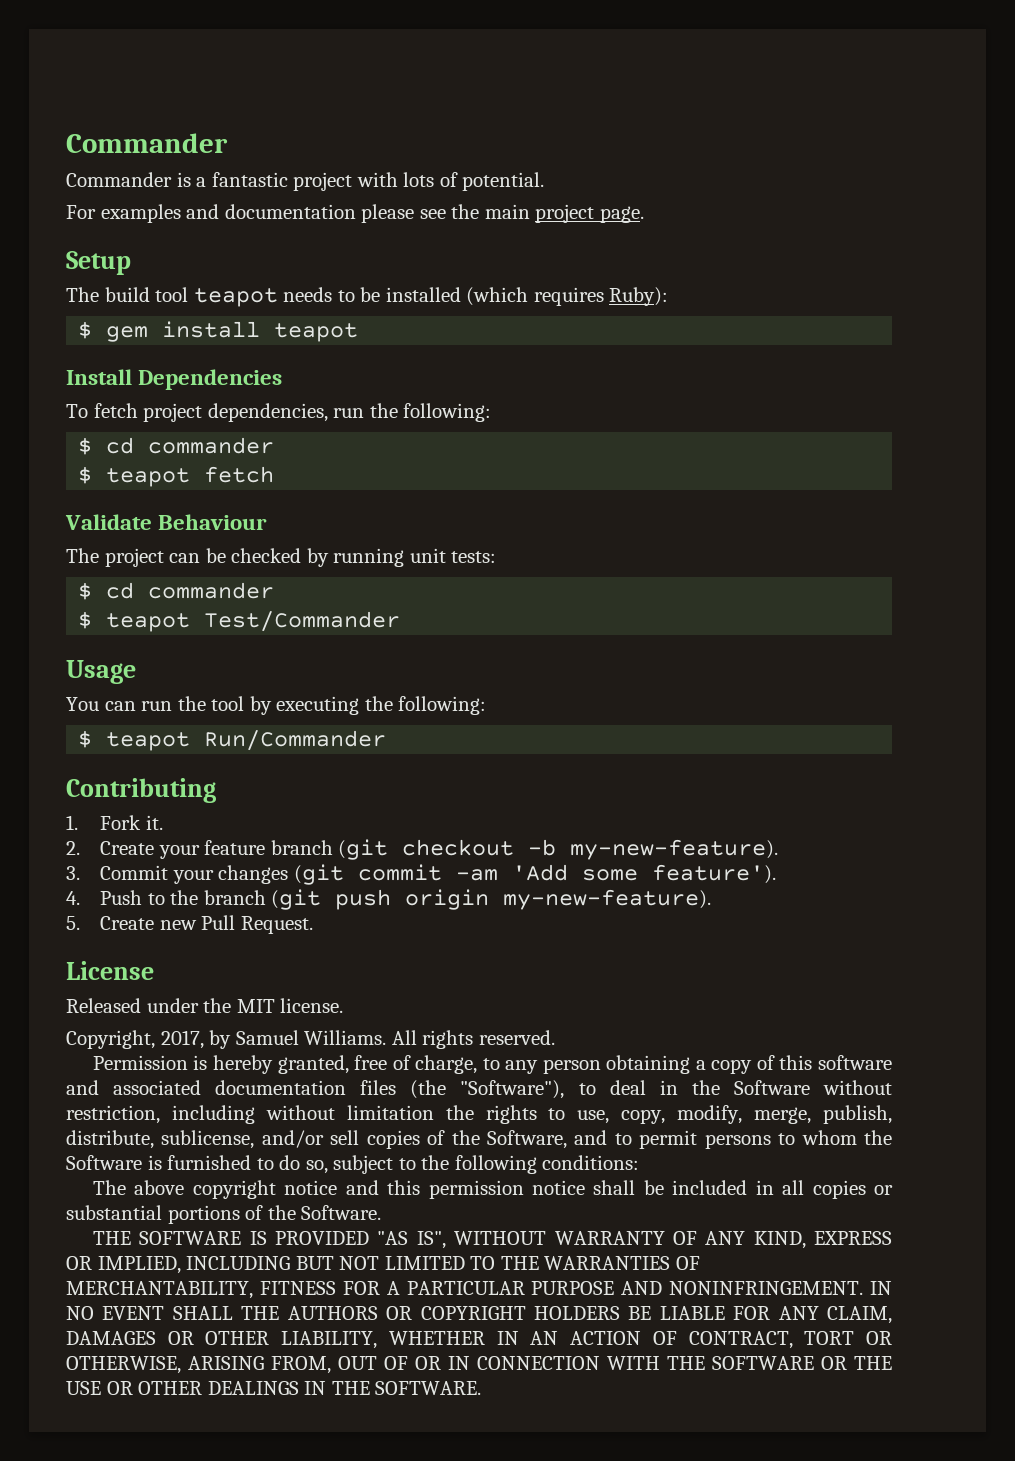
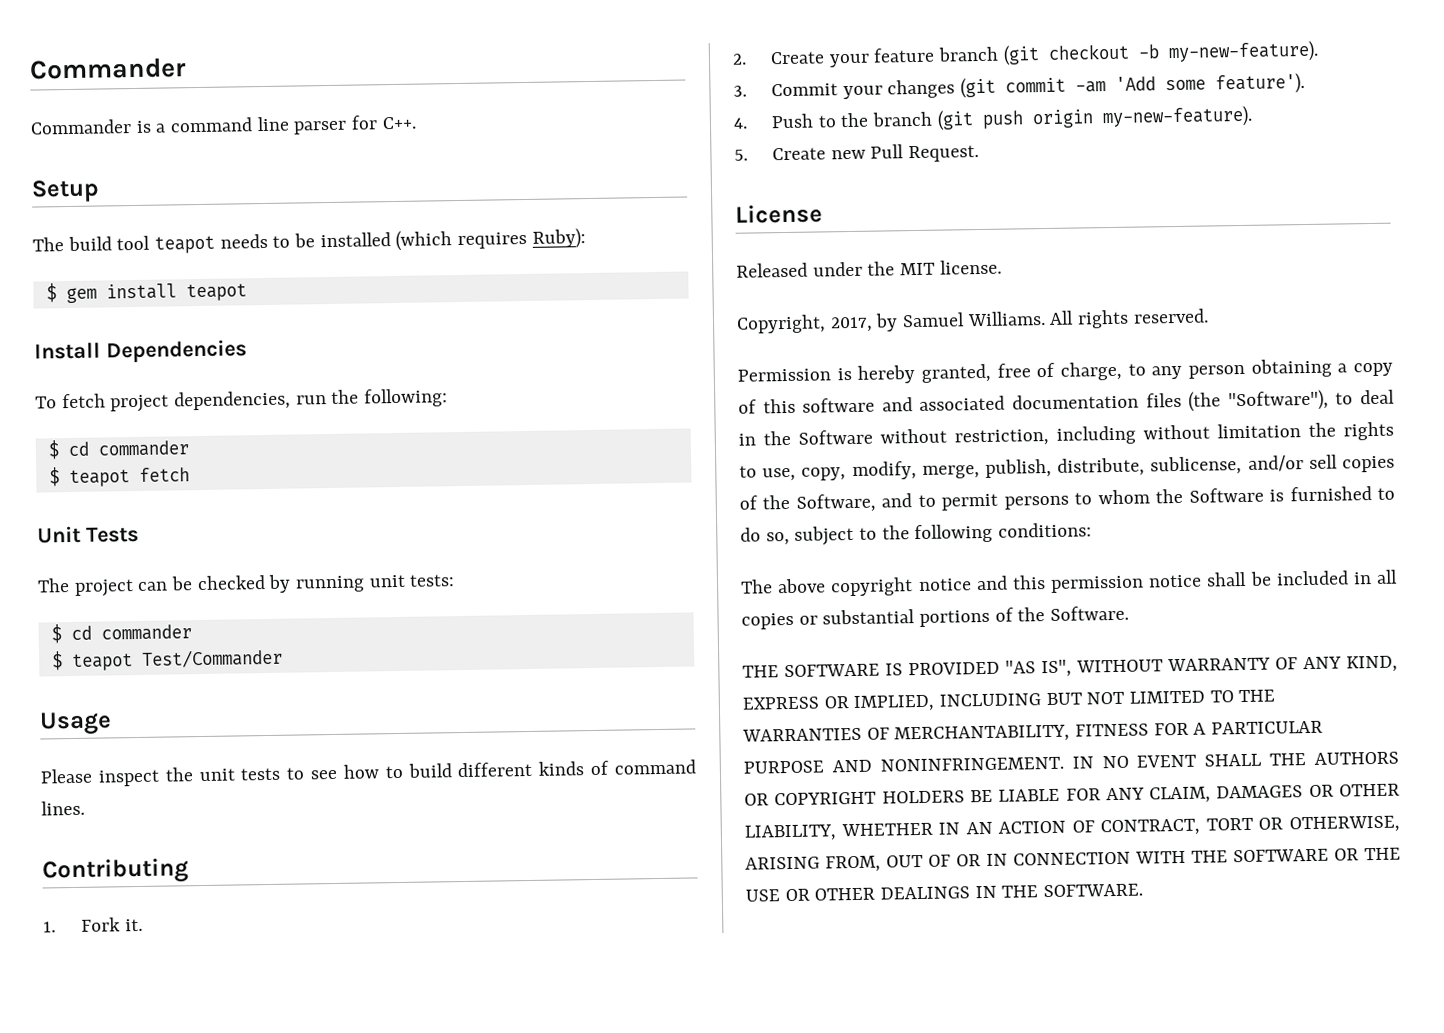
- Commander is a fantastic project with lots of potential.
- For examples and documentation please see the main project page.
+ Commander is a command line parser for C++.
- Validate Behaviour
+ Unit Tests
- You can run the tool by executing the following:
- $ teapot Run/Commander
+ Please inspect the unit tests to see how to build different kinds of command lines.

